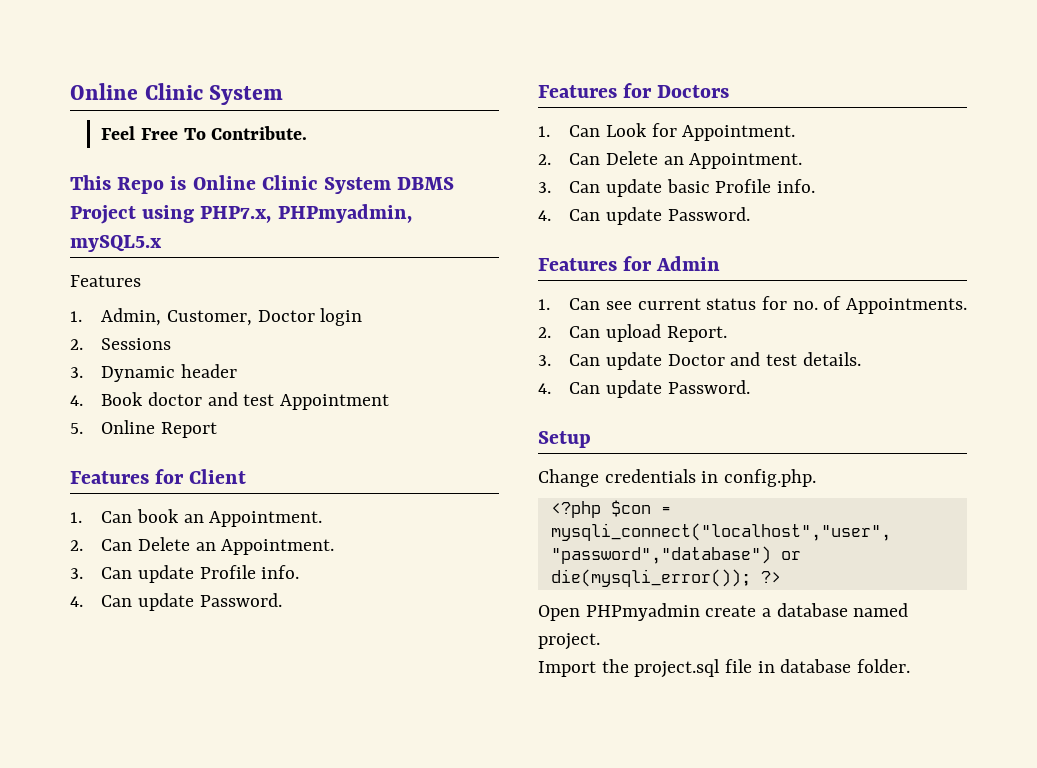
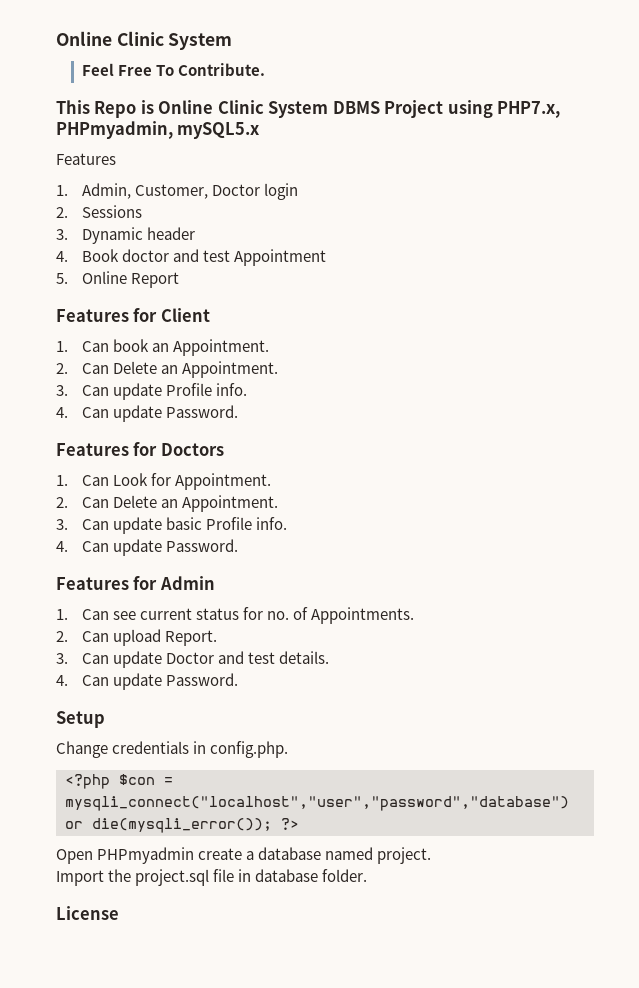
+ License

